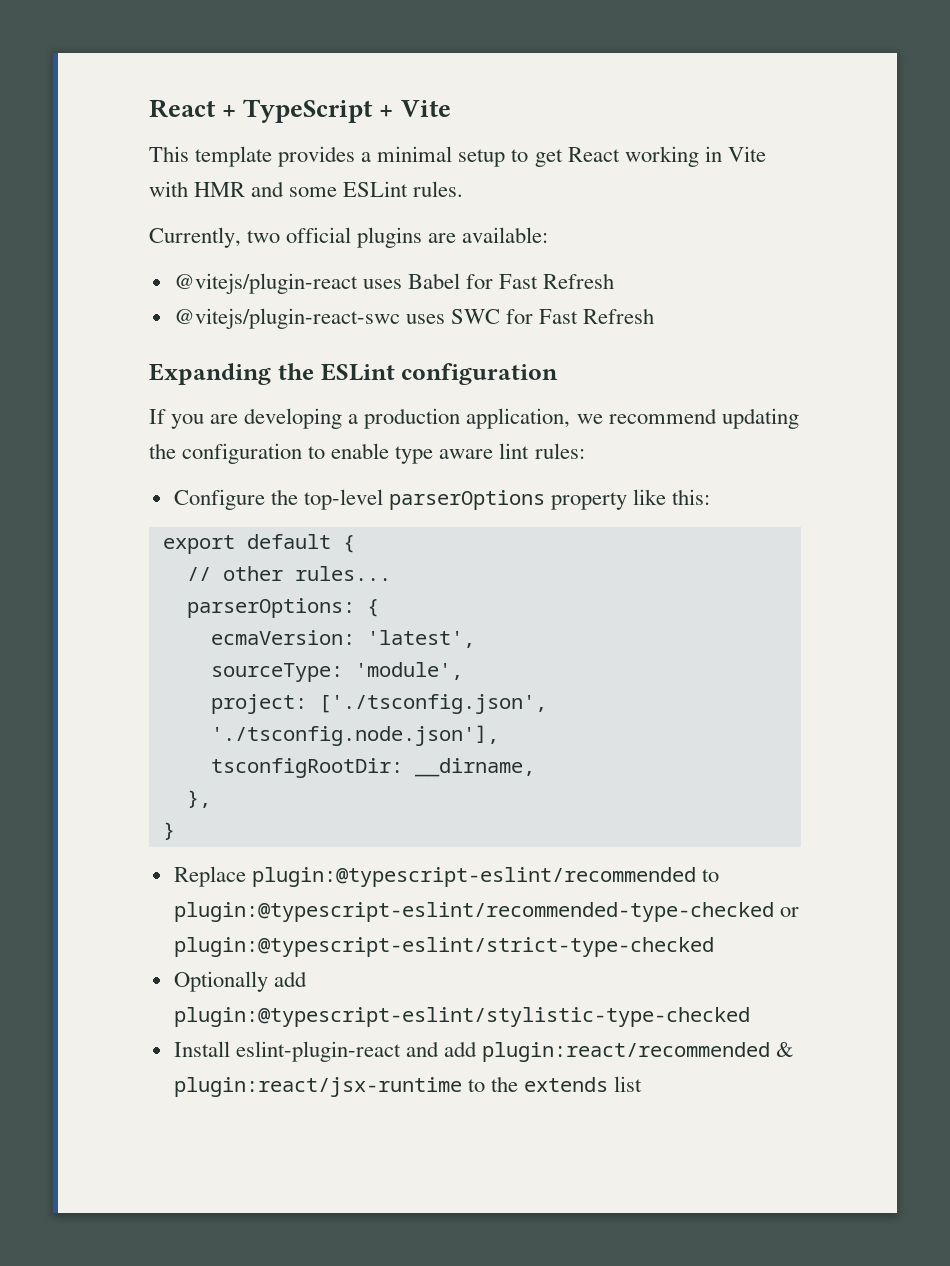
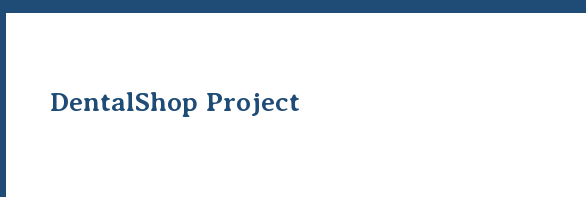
- React + TypeScript + Vite
- This template provides a minimal setup to get React working in Vite with HMR and some ESLint rules.
- Currently, two official plugins are available:
- @vitejs/plugin-react uses Babel for Fast Refresh
- @vitejs/plugin-react-swc uses SWC for Fast Refresh
- Expanding the ESLint configuration
- If you are developing a production application, we recommend updating the configuration to enable type aware lint rules:
- Configure the top-level parserOptions property like this:
- export default {
- // other rules...
- parserOptions: {
- ecmaVersion: 'latest',
- sourceType: 'module',
- project: ['./tsconfig.json', './tsconfig.node.json'],
- tsconfigRootDir: __dirname,
- },
- }
- Replace plugin:@typescript-eslint/recommended to plugin:@typescript-eslint/recommended-type-checked or plugin:@typescript-eslint/strict-type-checked
- Optionally add plugin:@typescript-eslint/stylistic-type-checked
- Install eslint-plugin-react and add plugin:react/recommended & plugin:react/jsx-runtime to the extends list
+ DentalShop Project

